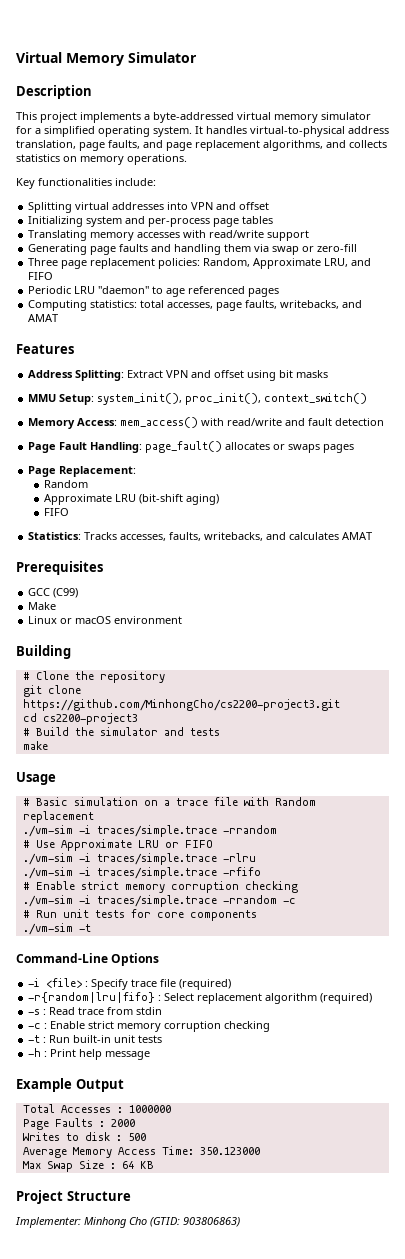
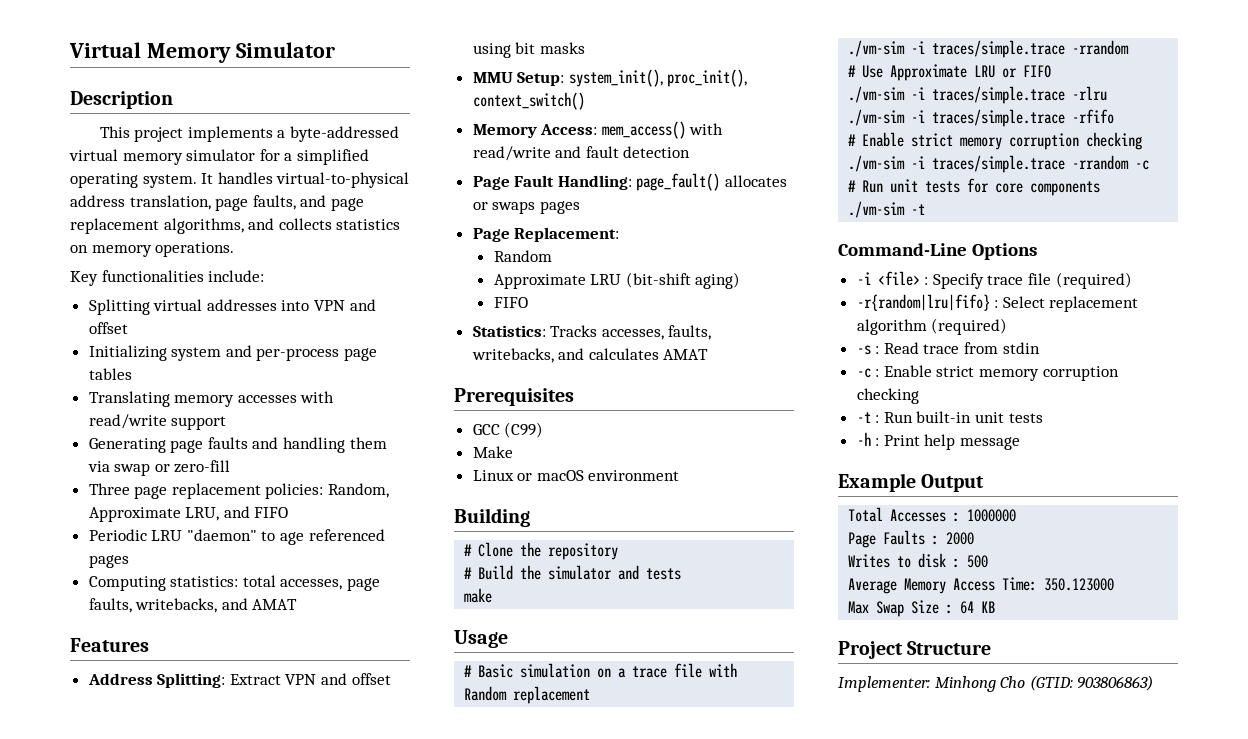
- git clone https://github.com/MinhongCho/cs2200-project3.git
- cd cs2200-project3

